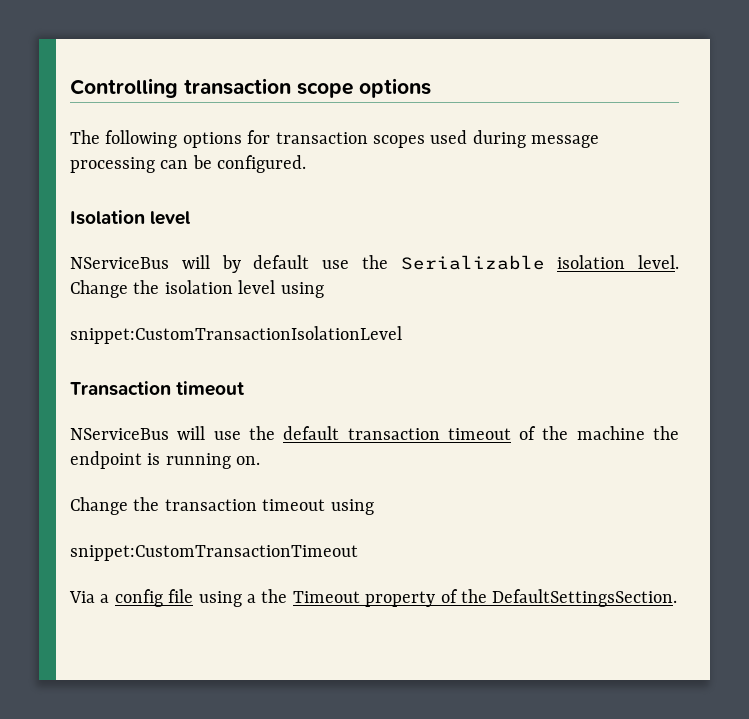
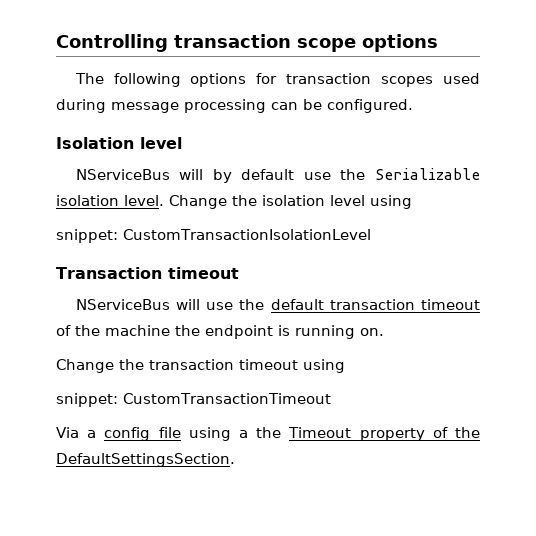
- snippet:CustomTransactionIsolationLevel
+ snippet: CustomTransactionIsolationLevel
- snippet:CustomTransactionTimeout
+ snippet: CustomTransactionTimeout

